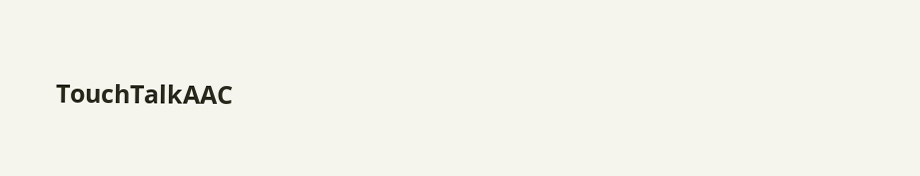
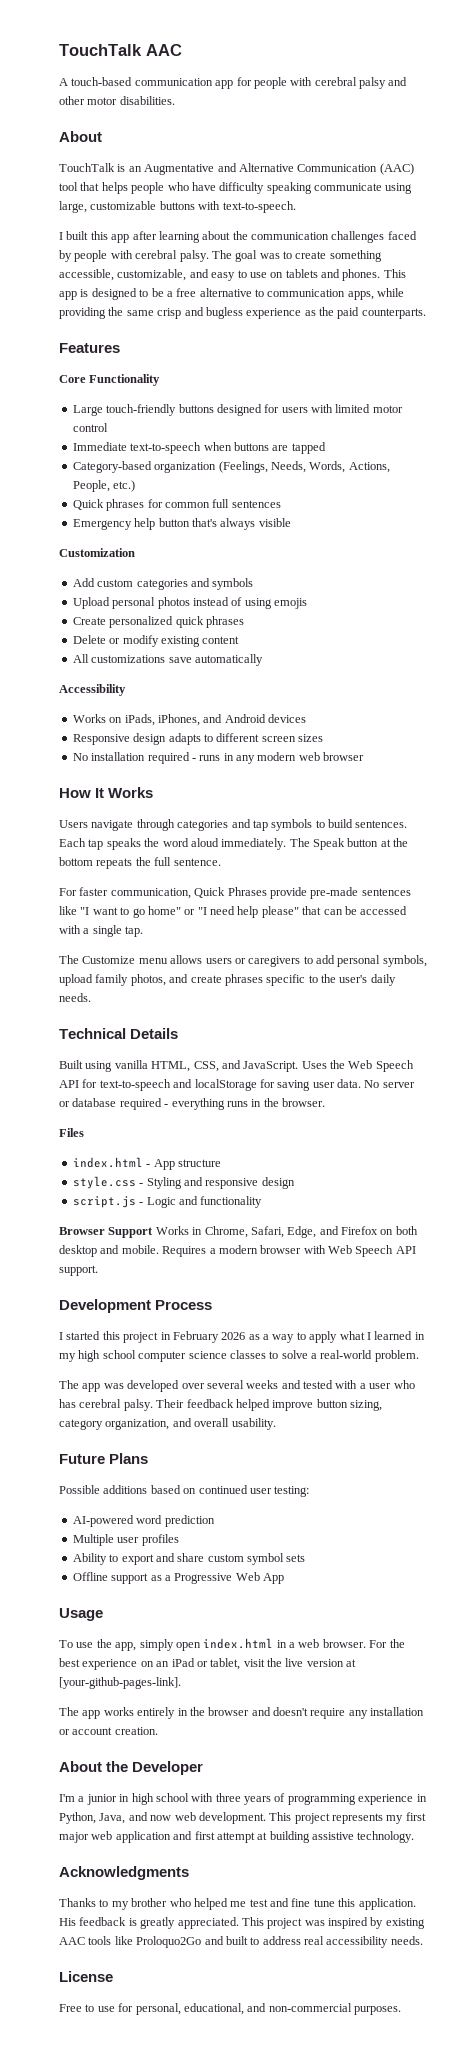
- TouchTalkAAC
+ TouchTalk AAC
+ A touch-based communication app for people with cerebral palsy and other motor disabilities.
+ About
+ TouchTalk is an Augmentative and Alternative Communication (AAC) tool that helps people who have difficulty speaking communicate using large, customizable buttons with text-to-speech.
+ I built this app after learning about the communication challenges faced by people with cerebral palsy. The goal was to create something accessible, customizable, and easy to use on tablets and phones. This app is designed to be a free alternative to communication apps, while providing the same crisp and bugless experience as the paid counterparts.
+ Features
+ Core Functionality
+ Large touch-friendly buttons designed for users with limited motor control
+ Immediate text-to-speech when buttons are tapped
+ Category-based organization (Feelings, Needs, Words, Actions, People, etc.)
+ Quick phrases for common full sentences
+ Emergency help button that's always visible
+ Customization
+ Add custom categories and symbols
+ Upload personal photos instead of using emojis
+ Create personalized quick phrases
+ Delete or modify existing content
+ All customizations save automatically
+ Accessibility
+ Works on iPads, iPhones, and Android devices
+ Responsive design adapts to different screen sizes
+ No installation required - runs in any modern web browser
+ How It Works
+ Users navigate through categories and tap symbols to build sentences. Each tap speaks the word aloud immediately. The Speak button at the bottom repeats the full sentence.
+ For faster communication, Quick Phrases provide pre-made sentences like "I want to go home" or "I need help please" that can be accessed with a single tap.
+ The Customize menu allows users or caregivers to add personal symbols, upload family photos, and create phrases specific to the user's daily needs.
+ Technical Details
+ Built using vanilla HTML, CSS, and JavaScript. Uses the Web Speech API for text-to-speech and localStorage for saving user data. No server or database required - everything runs in the browser.
+ Files
+ index.html - App structure
+ style.css - Styling and responsive design
+ script.js - Logic and functionality
+ Browser Support Works in Chrome, Safari, Edge, and Firefox on both desktop and mobile. Requires a modern browser with Web Speech API support.
+ Development Process
+ I started this project in February 2026 as a way to apply what I learned in my high school computer science classes to solve a real-world problem.
+ The app was developed over several weeks and tested with a user who has cerebral palsy. Their feedback helped improve button sizing, category organization, and overall usability.
+ Future Plans
+ Possible additions based on continued user testing:
+ AI-powered word prediction
+ Multiple user profiles
+ Ability to export and share custom symbol sets
+ Offline support as a Progressive Web App
+ Usage
+ To use the app, simply open index.html in a web browser. For the best experience on an iPad or tablet, visit the live version at [your-github-pages-link].
+ The app works entirely in the browser and doesn't require any installation or account creation.
+ About the Developer
+ I'm a junior in high school with three years of programming experience in Python, Java, and now web development. This project represents my first major web application and first attempt at building assistive technology.
+ Acknowledgments
+ Thanks to my brother who helped me test and fine tune this application. His feedback is greatly appreciated. This project was inspired by existing AAC tools like Proloquo2Go and built to address real accessibility needs.
+ License
+ Free to use for personal, educational, and non-commercial purposes.

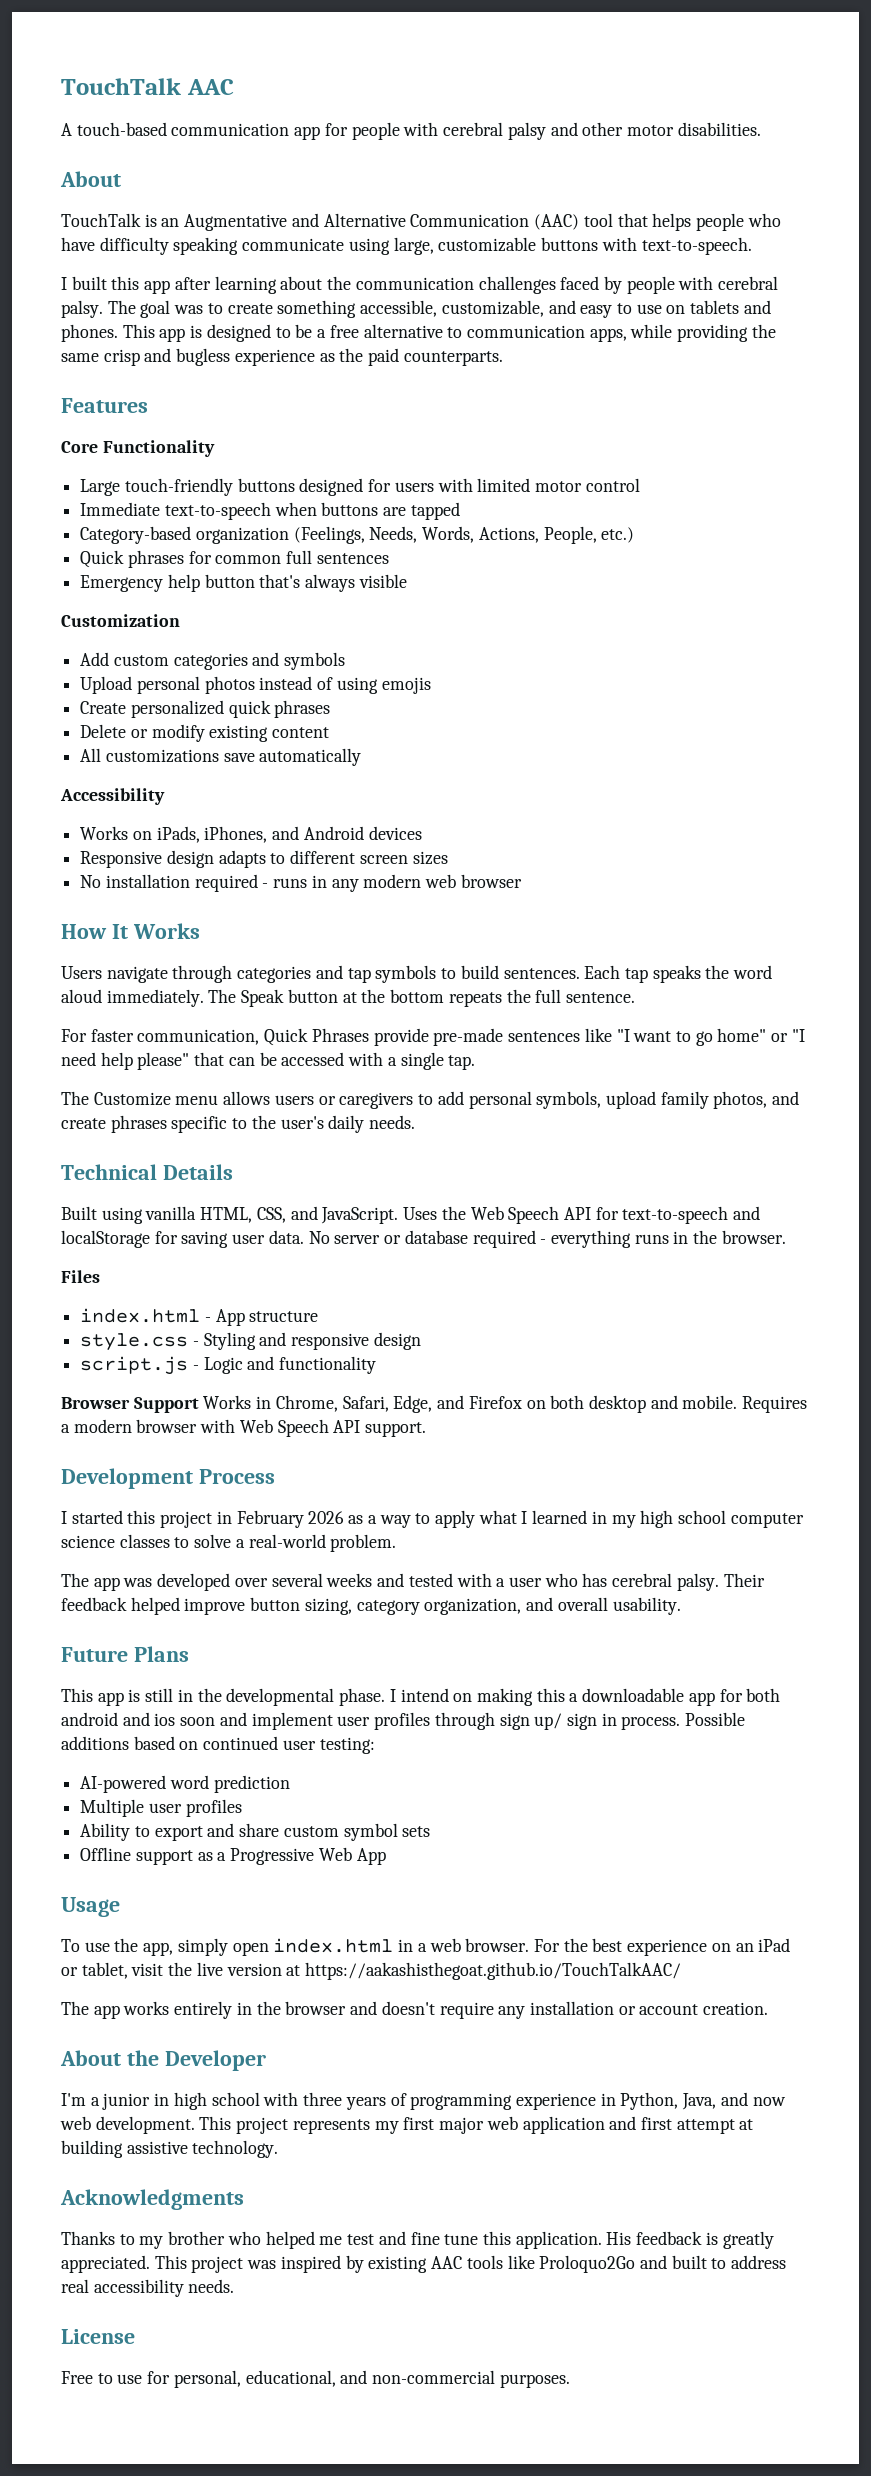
+ This app is still in the developmental phase. I intend on making this a downloadable app for both android and ios soon and implement user profiles through sign up/ sign in process.
- For the best experience on an iPad or tablet, visit the live version at [your-github-pages-link].
+ For the best experience on an iPad or tablet, visit the live version at https://aakashisthegoat.github.io/TouchTalkAAC/

